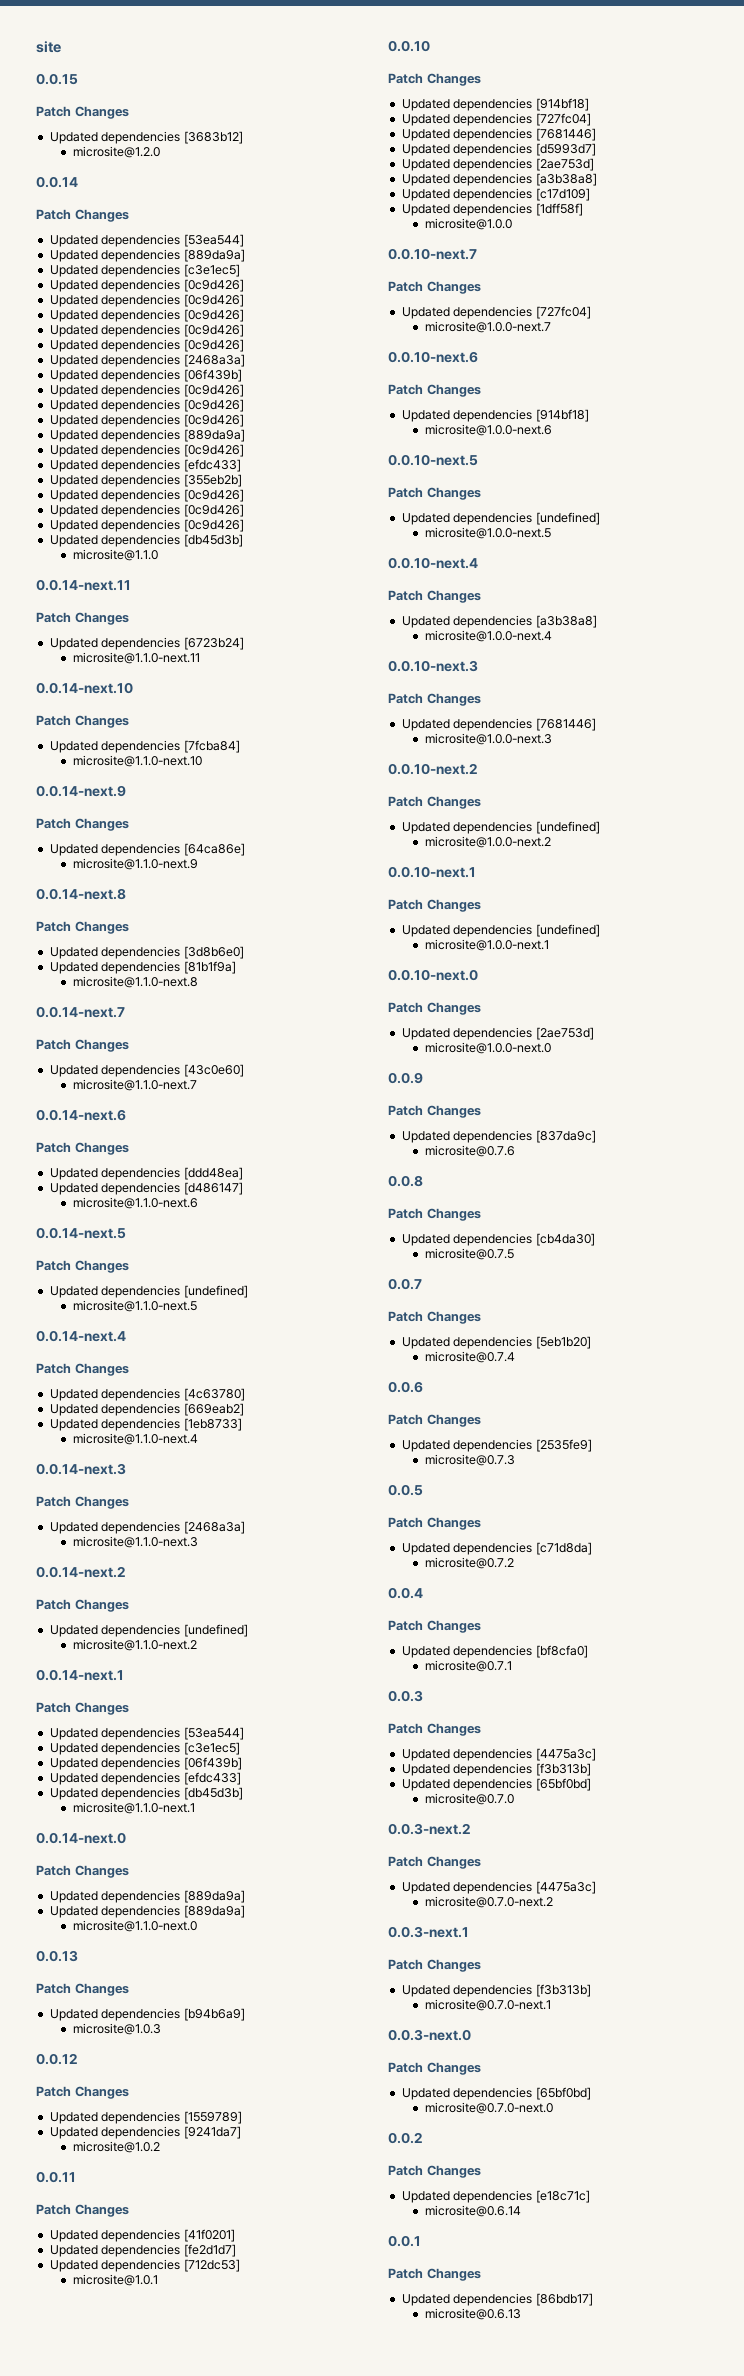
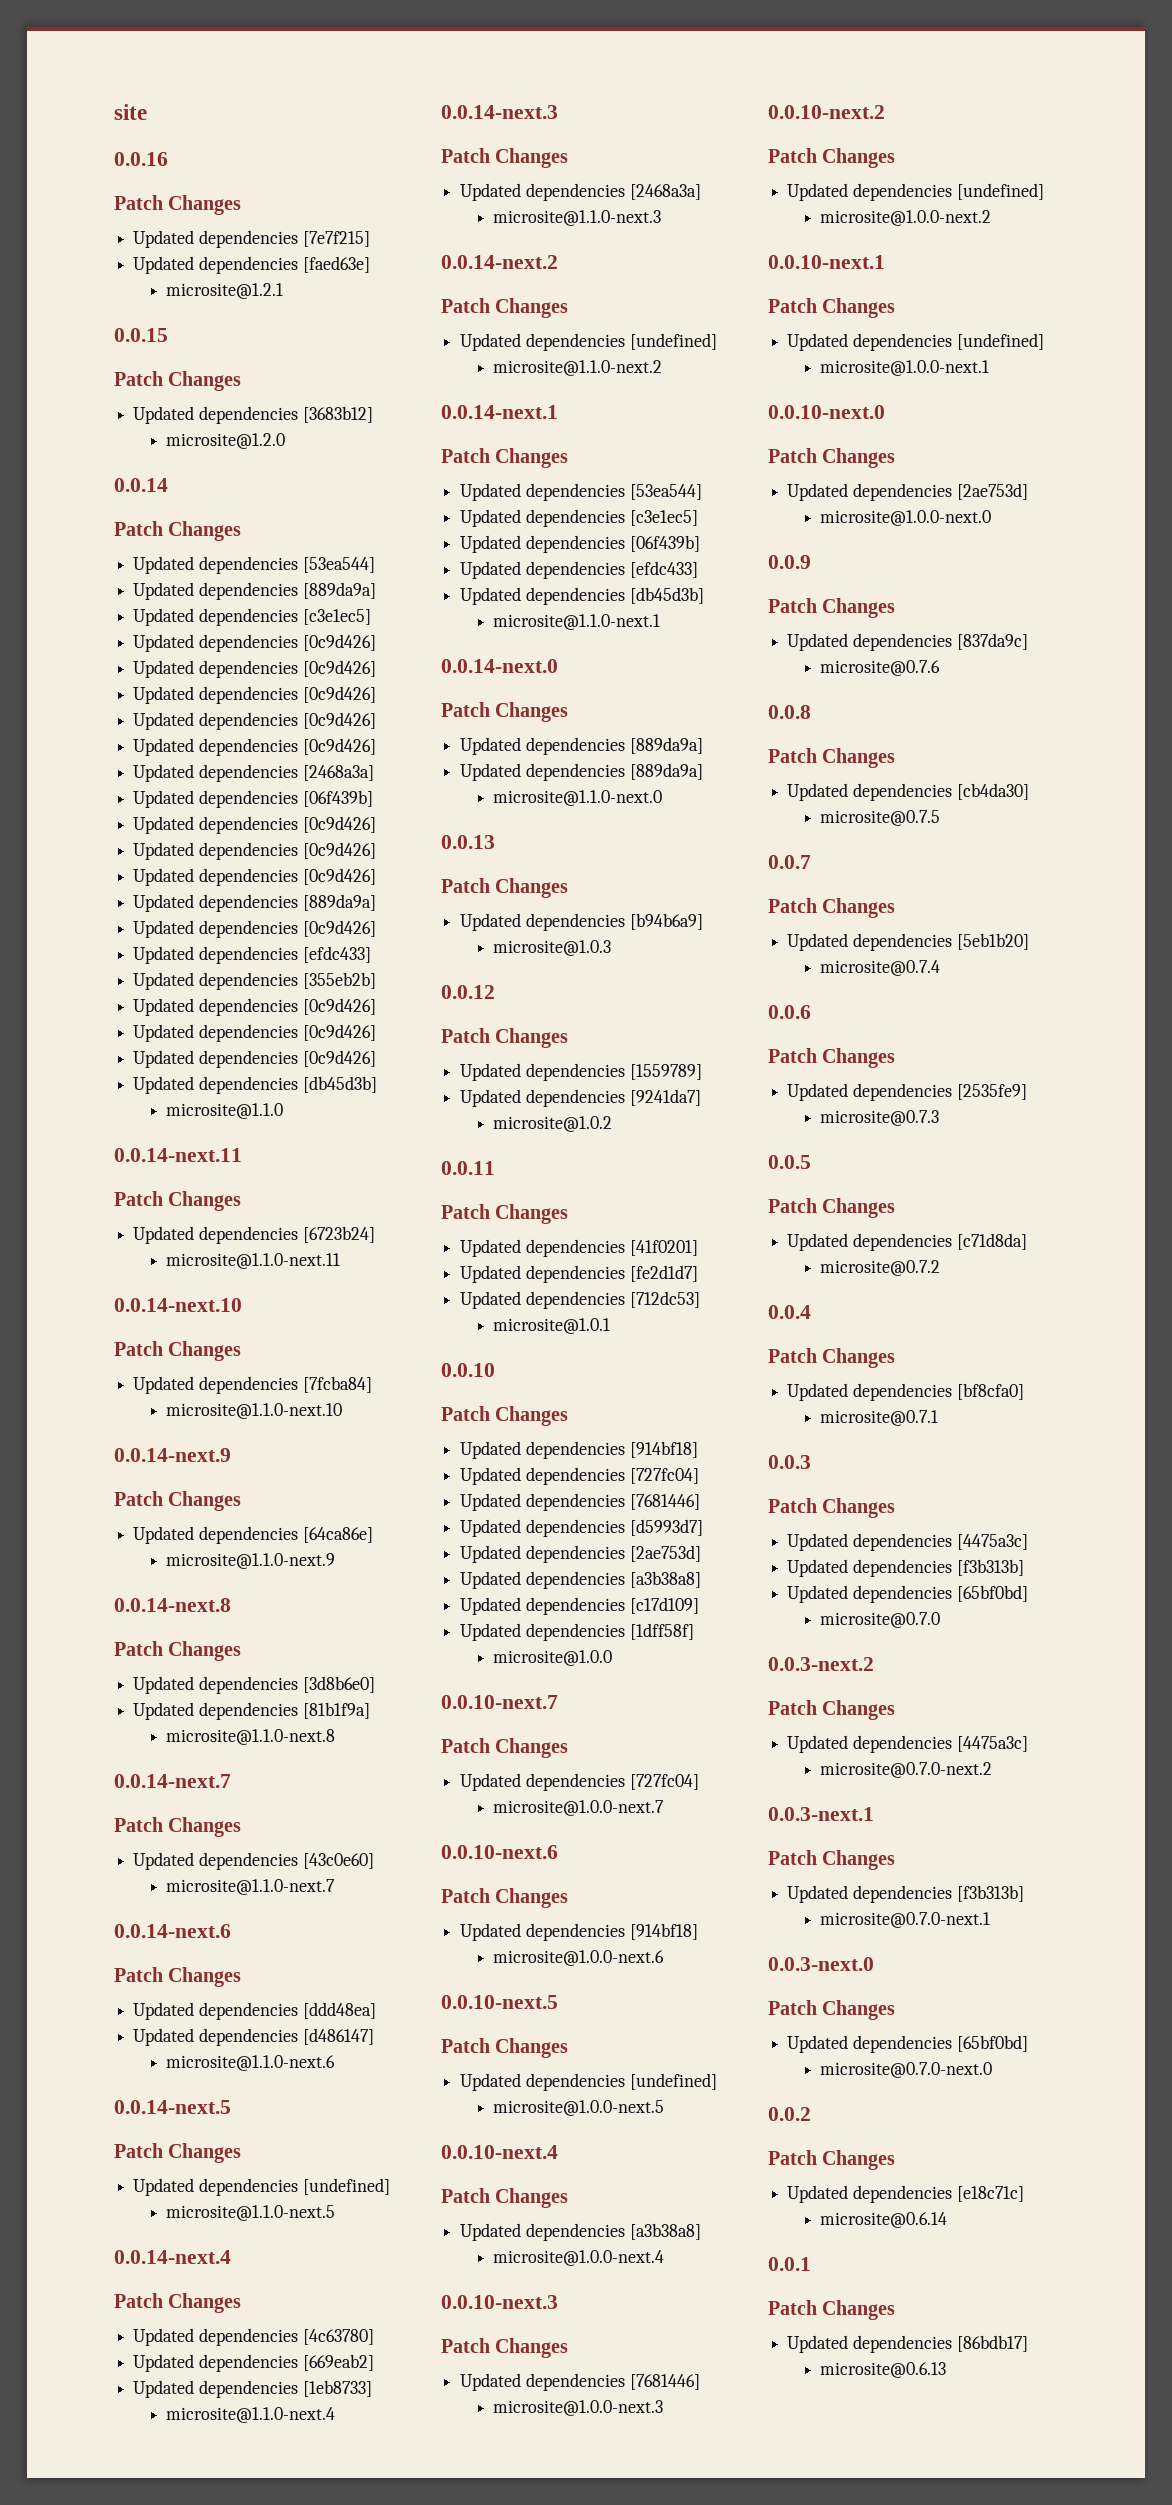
+ 0.0.16
+ Patch Changes
+ Updated dependencies [7e7f215]
+ Updated dependencies [faed63e]
+ microsite@1.2.1

